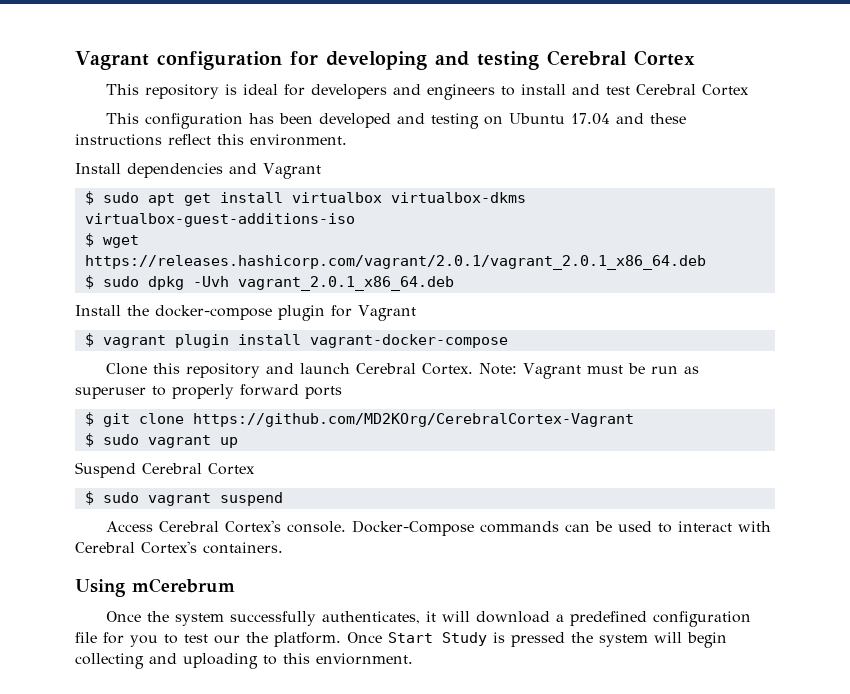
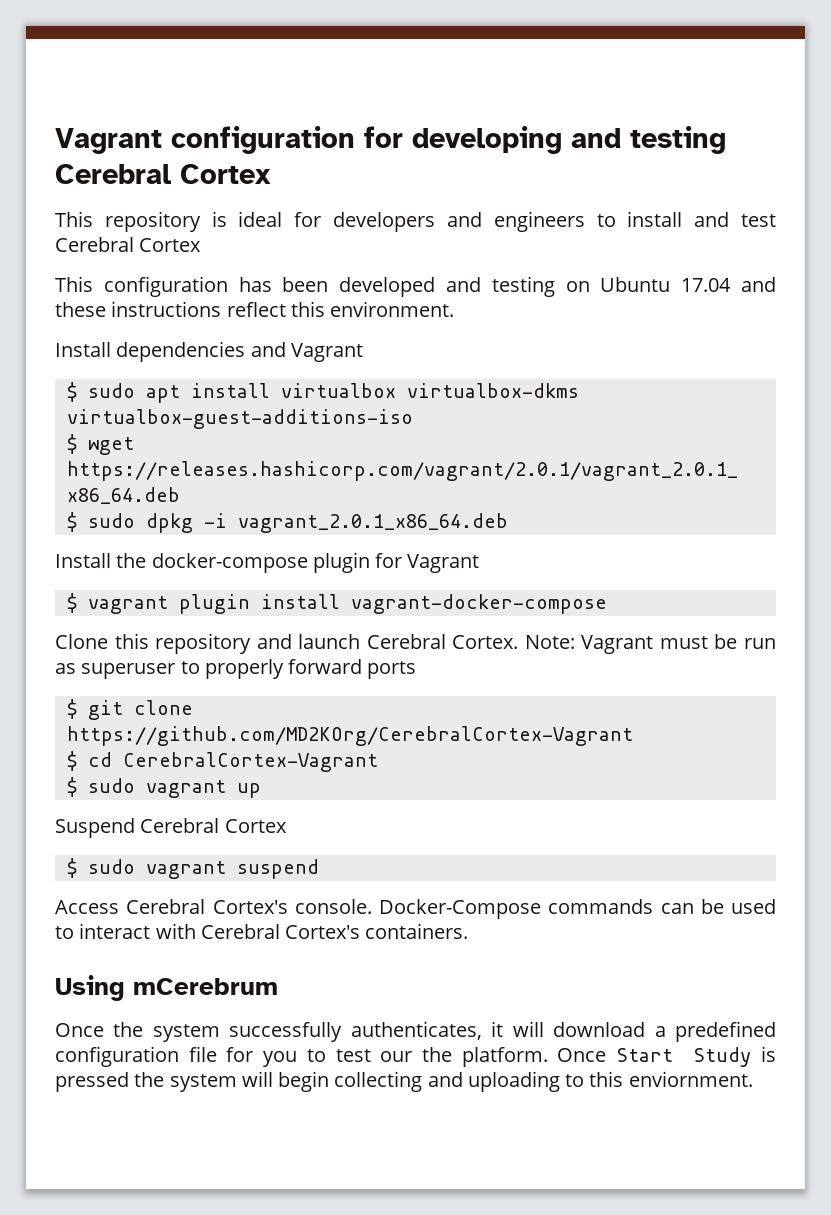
- $ sudo apt get install virtualbox virtualbox-dkms virtualbox-guest-additions-iso
+ $ sudo apt install virtualbox virtualbox-dkms virtualbox-guest-additions-iso
- $ sudo dpkg -Uvh vagrant_2.0.1_x86_64.deb
+ $ sudo dpkg -i vagrant_2.0.1_x86_64.deb
+ $ cd CerebralCortex-Vagrant

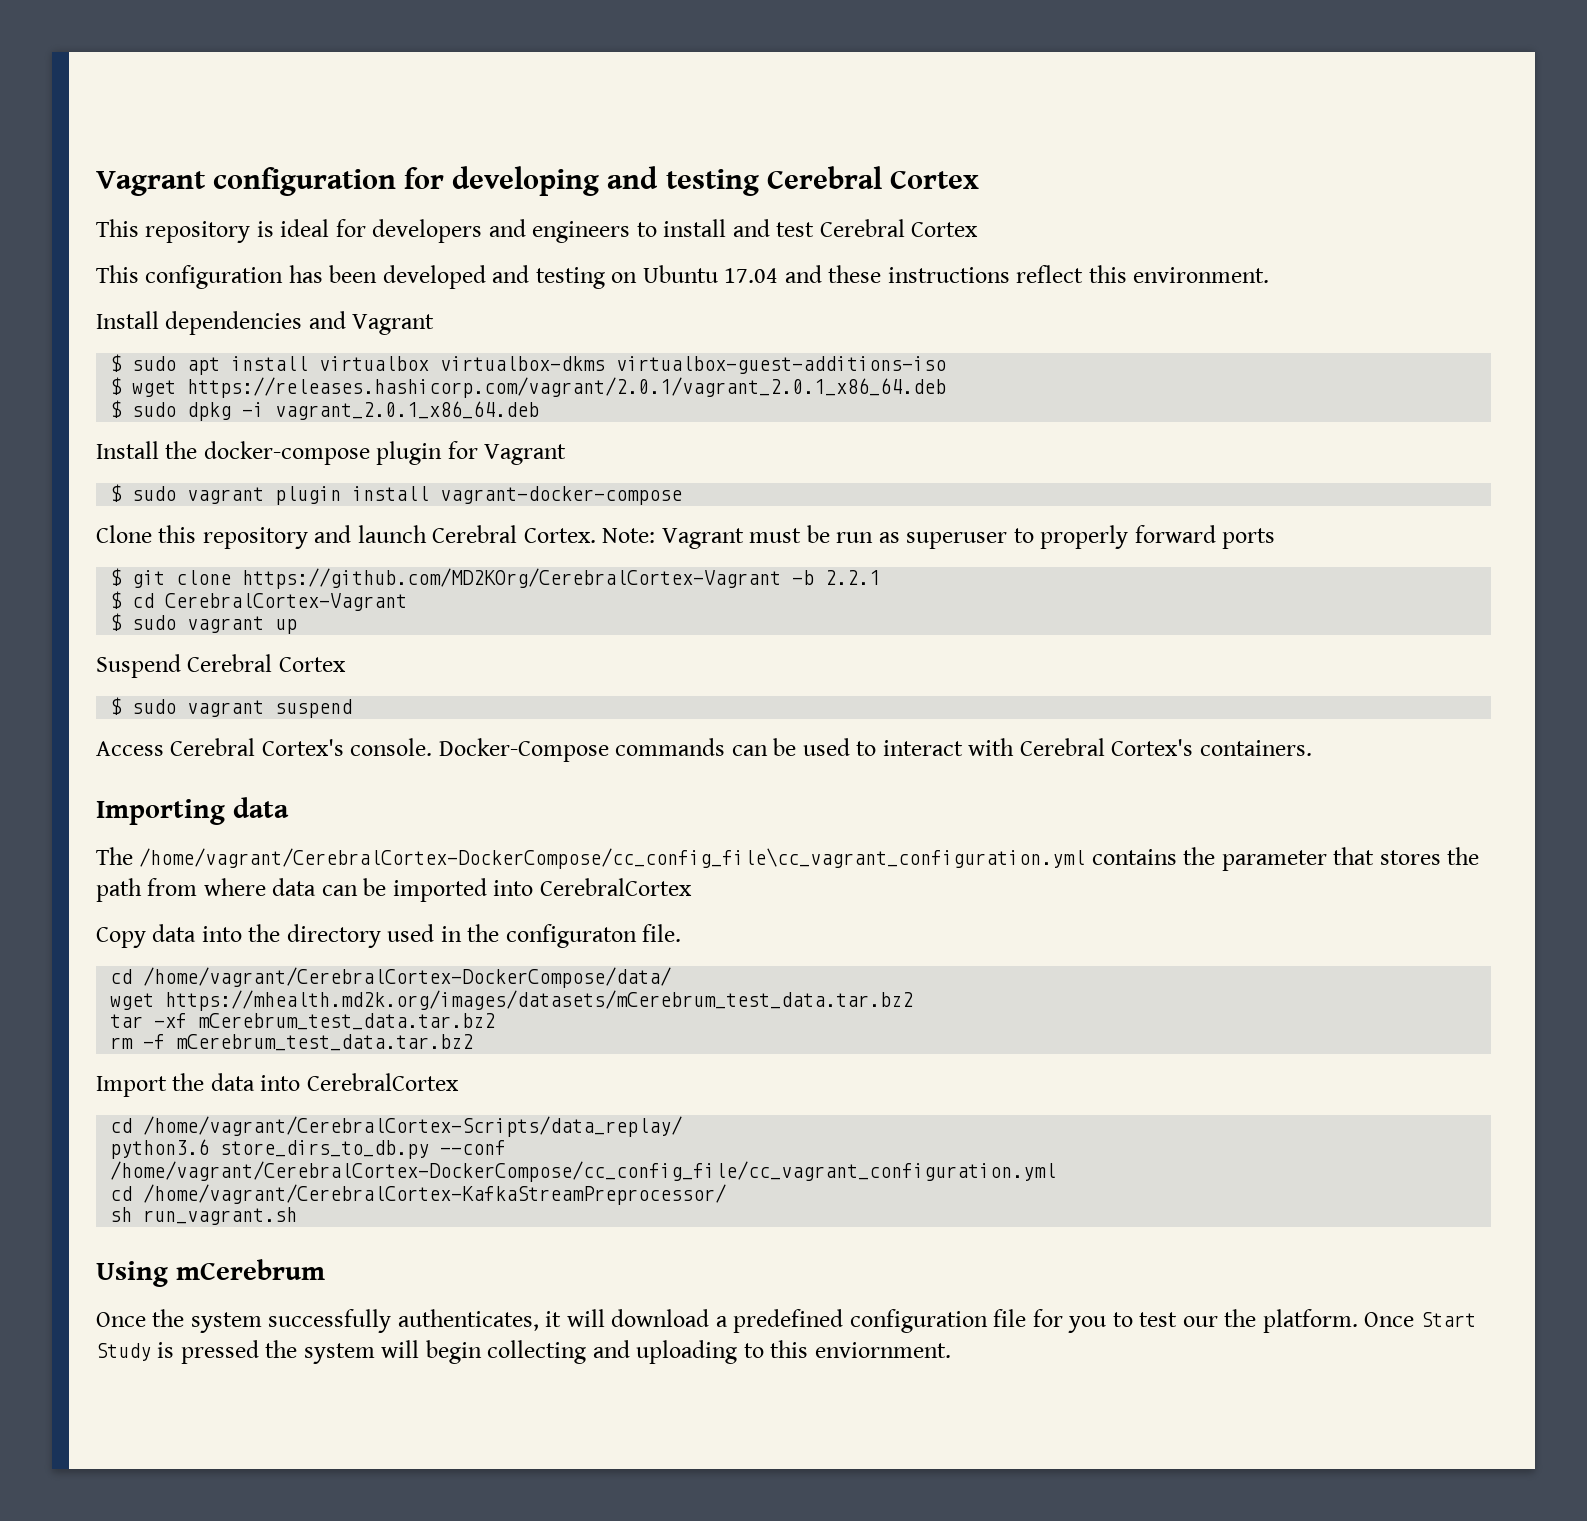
- $ vagrant plugin install vagrant-docker-compose
+ $ sudo vagrant plugin install vagrant-docker-compose
- $ git clone https://github.com/MD2KOrg/CerebralCortex-Vagrant
+ $ git clone https://github.com/MD2KOrg/CerebralCortex-Vagrant -b 2.2.1
+ Importing data
+ The /home/vagrant/CerebralCortex-DockerCompose/cc_config_file\cc_vagrant_configuration.yml contains the parameter that stores the path from where data can be imported into CerebralCortex
+ Copy data into the directory used in the configuraton file.
+ cd /home/vagrant/CerebralCortex-DockerCompose/data/
+ wget https://mhealth.md2k.org/images/datasets/mCerebrum_test_data.tar.bz2
+ tar -xf mCerebrum_test_data.tar.bz2
+ rm -f mCerebrum_test_data.tar.bz2
+ Import the data into CerebralCortex
+ cd /home/vagrant/CerebralCortex-Scripts/data_replay/
+ python3.6 store_dirs_to_db.py --conf
+ /home/vagrant/CerebralCortex-DockerCompose/cc_config_file/cc_vagrant_configuration.yml
+ cd /home/vagrant/CerebralCortex-KafkaStreamPreprocessor/
+ sh run_vagrant.sh

